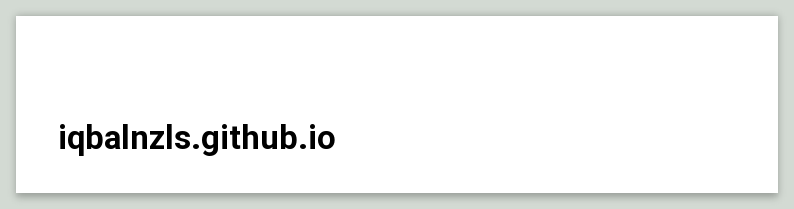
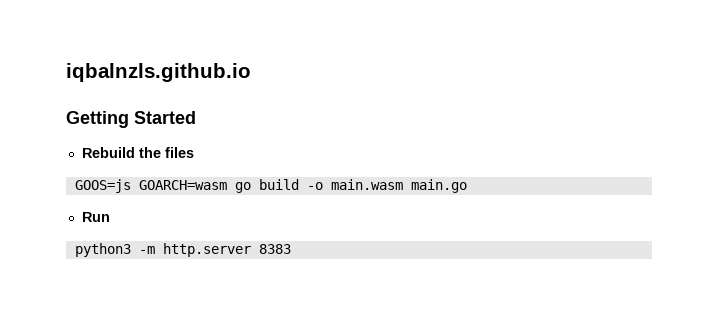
+ Getting Started
+ Rebuild the files
+ GOOS=js GOARCH=wasm go build -o main.wasm main.go
+ Run
+ python3 -m http.server 8383

